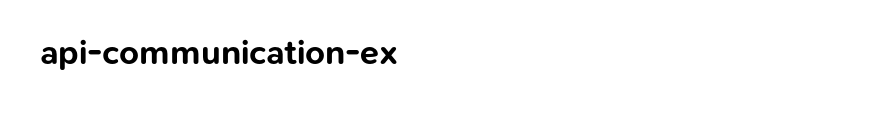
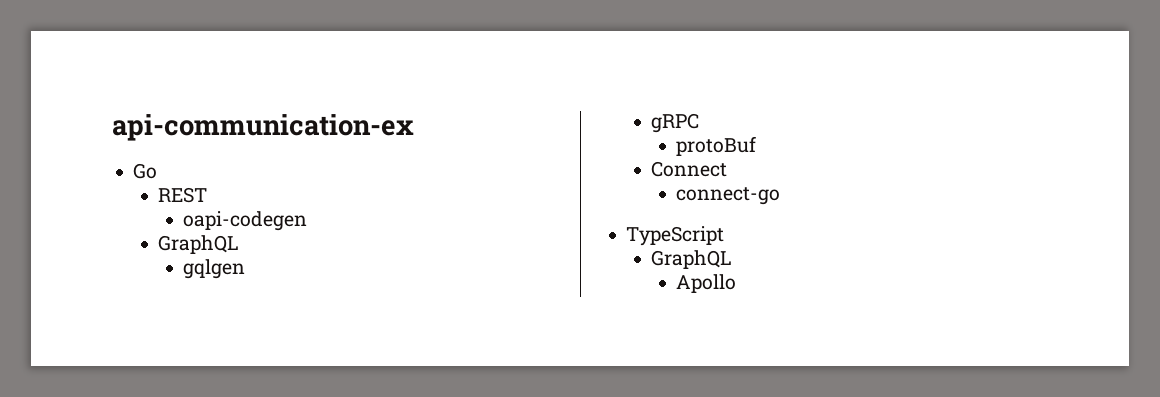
+ Go
+ REST
+ oapi-codegen
+ GraphQL
+ gqlgen
+ gRPC
+ protoBuf
+ Connect
+ connect-go
+ TypeScript
+ GraphQL
+ Apollo

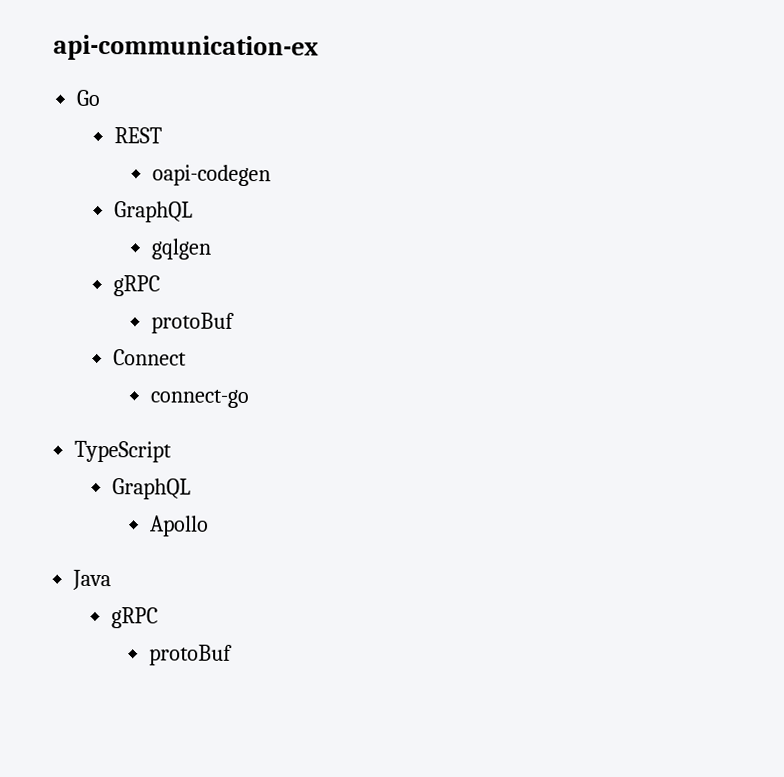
+ Java
+ gRPC
+ protoBuf

